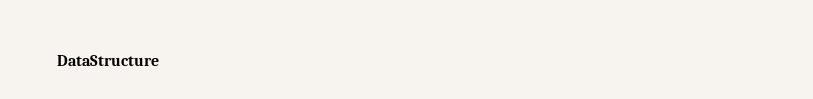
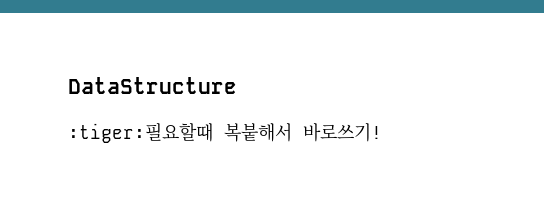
+ :tiger:필요할때 복붙해서 바로쓰기!

